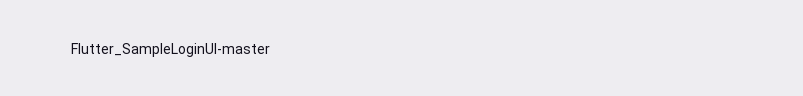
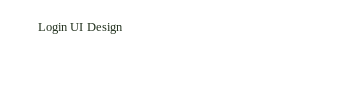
- Flutter_SampleLoginUI-master
+ Login UI Design

